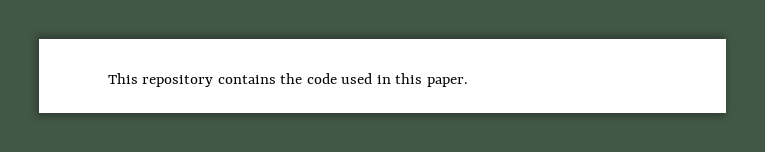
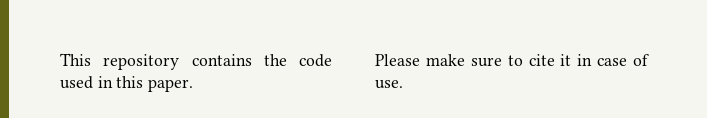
+ Please make sure to cite it in case of use.

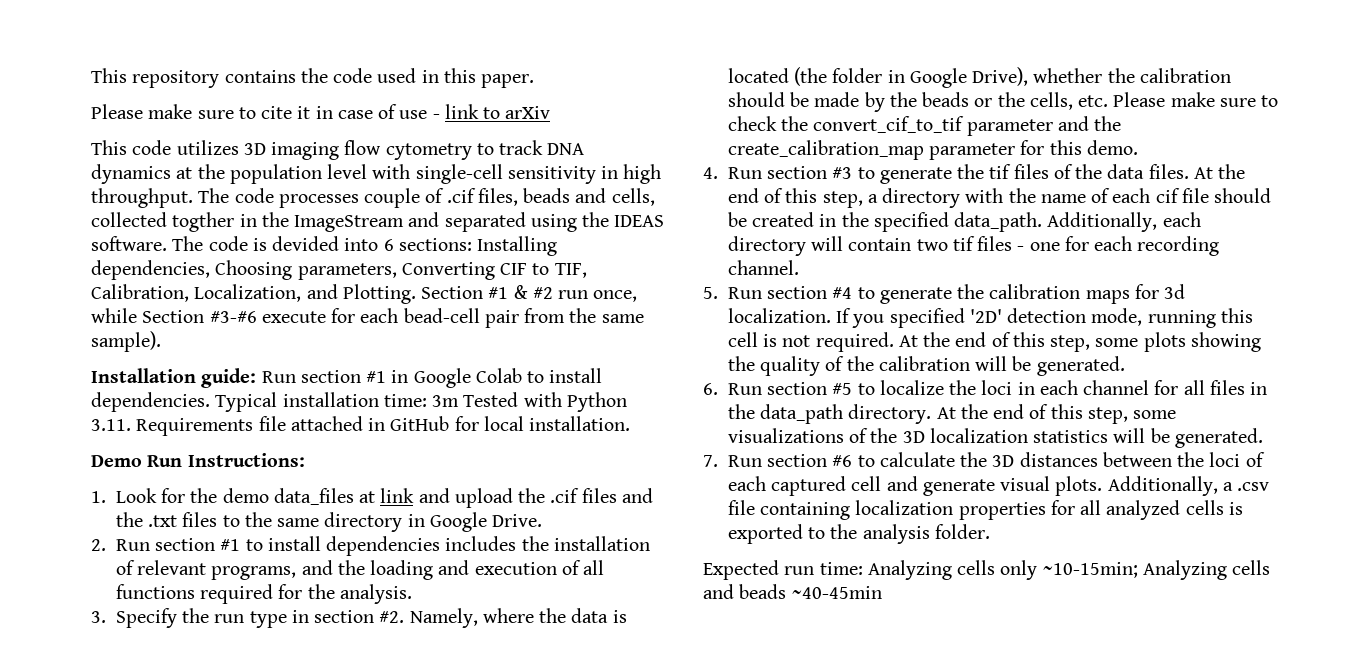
- Please make sure to cite it in case of use.
+ Please make sure to cite it in case of use - link to arXiv
+ This code utilizes 3D imaging flow cytometry to track DNA dynamics at the population level with single-cell sensitivity in high throughput. The code processes couple of .cif files, beads and cells, collected togther in the ImageStream and separated using the IDEAS software. The code is devided into 6 sections: Installing dependencies, Choosing parameters, Converting CIF to TIF, Calibration, Localization, and Plotting. Section #1 & #2 run once, while Section #3-#6 execute for each bead-cell pair from the same sample).
+ Installation guide: Run section #1 in Google Colab to install dependencies. Typical installation time: 3m Tested with Python 3.11. Requirements file attached in GitHub for local installation.
+ Demo Run Instructions:
+ 1. Look for the demo data_files at link and upload the .cif files and the .txt files to the same directory in Google Drive.
+ 2. Run section #1 to install dependencies includes the installation of relevant programs, and the loading and execution of all functions required for the analysis.
+ 3. Specify the run type in section #2. Namely, where the data is located (the folder in Google Drive), whether the calibration should be made by the beads or the cells, etc. Please make sure to check the convert_cif_to_tif parameter and the create_calibration_map parameter for this demo.
+ 4. Run section #3 to generate the tif files of the data files. At the end of this step, a directory with the name of each cif file should be created in the specified data_path. Additionally, each directory will contain two tif files - one for each recording channel.
+ 5. Run section #4 to generate the calibration maps for 3d localization. If you specified '2D' detection mode, running this cell is not required. At the end of this step, some plots showing the quality of the calibration will be generated.
+ 6. Run section #5 to localize the loci in each channel for all files in the data_path directory. At the end of this step, some visualizations of the 3D localization statistics will be generated.
+ 7. Run section #6 to calculate the 3D distances between the loci of each captured cell and generate visual plots. Additionally, a .csv file containing localization properties for all analyzed cells is exported to the analysis folder.
+ Expected run time: Analyzing cells only ~10-15min; Analyzing cells and beads ~40-45min

